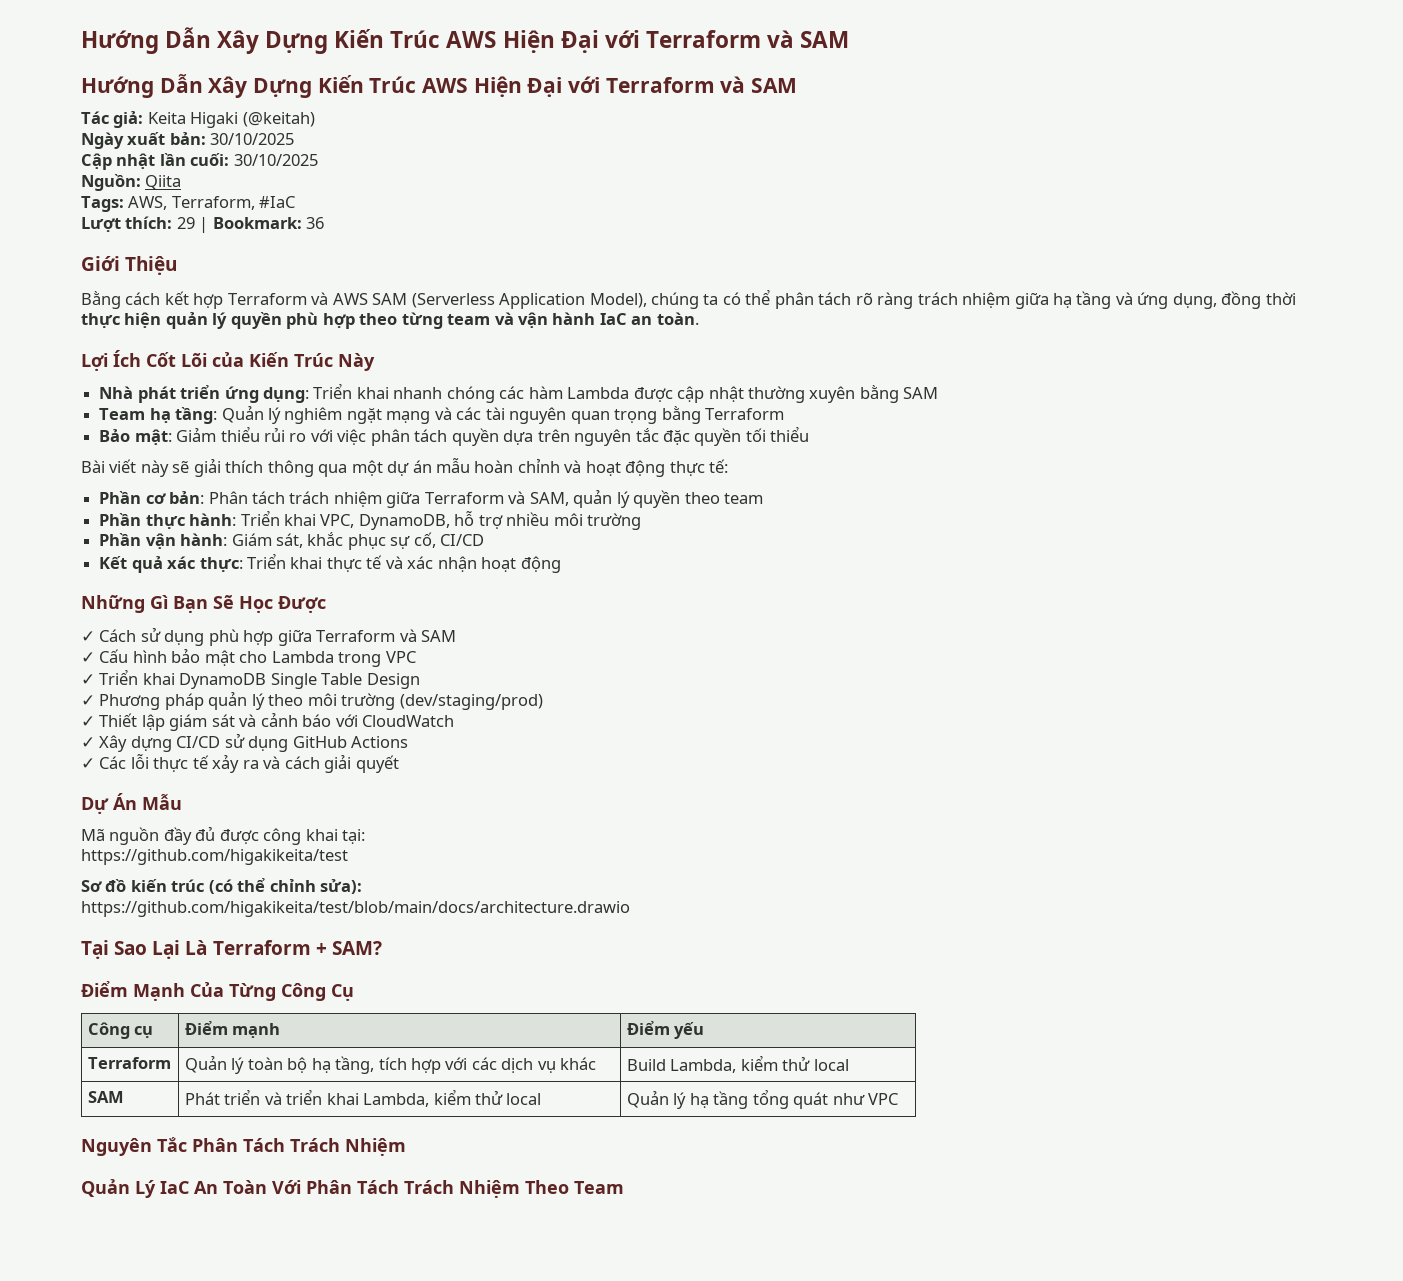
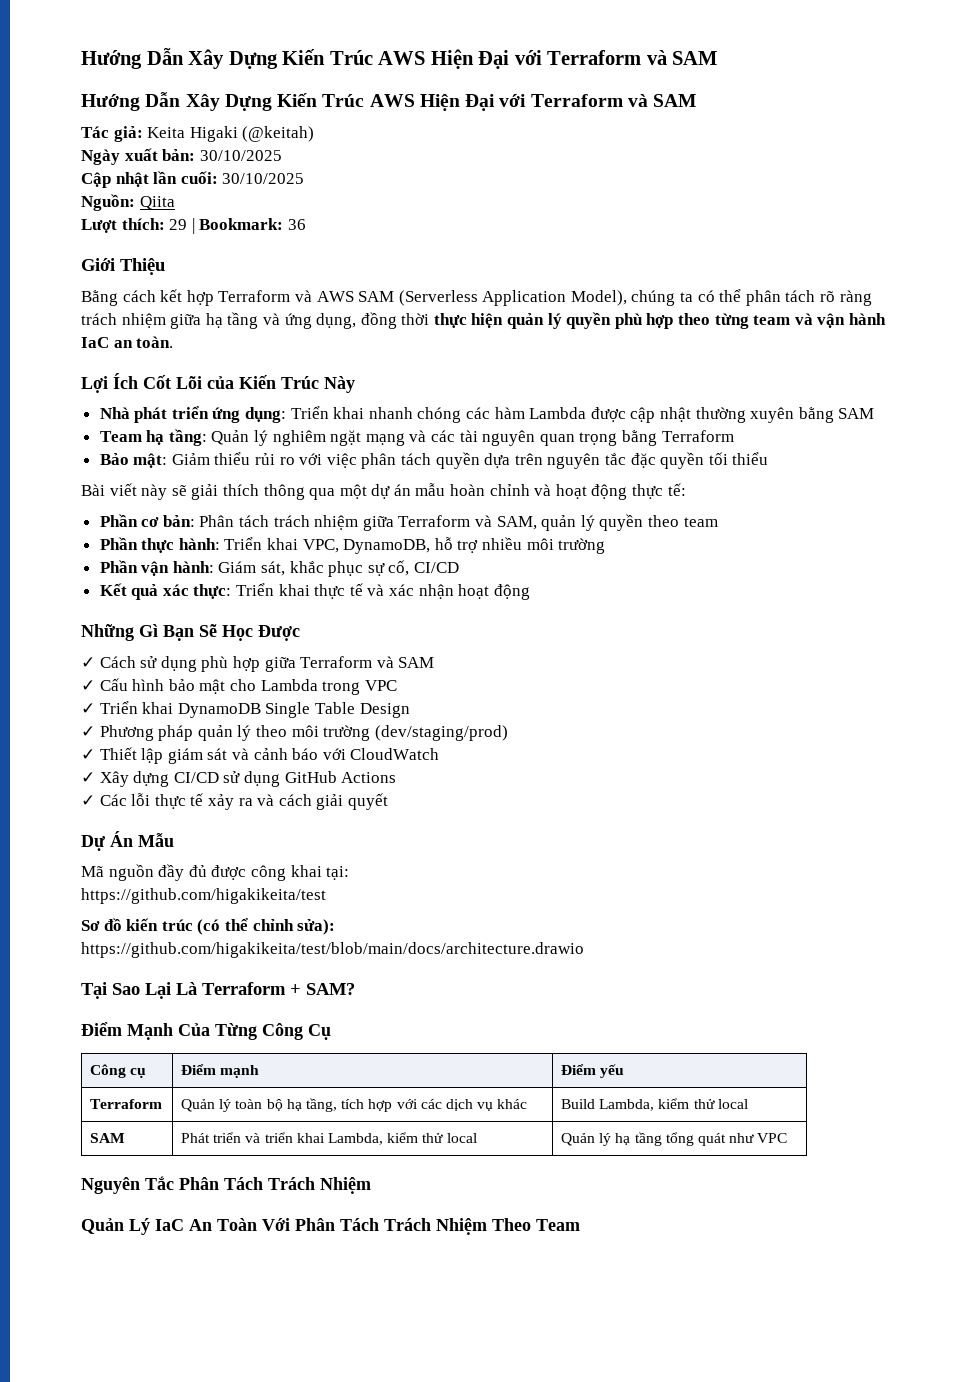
- Tags: AWS, Terraform, #IaC

